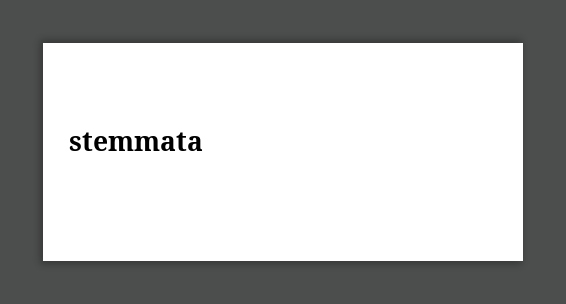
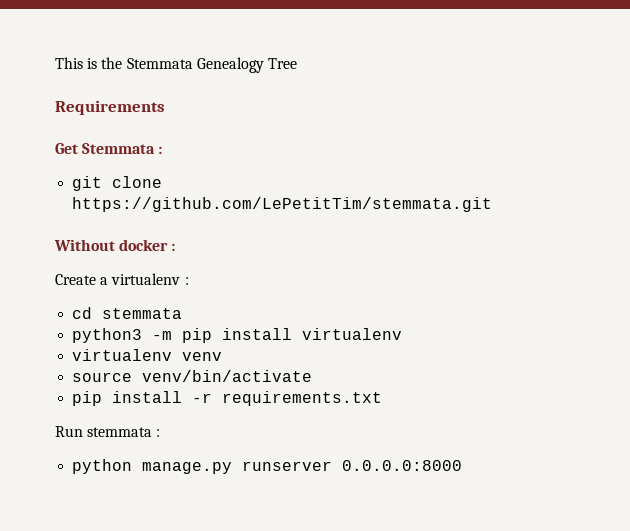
- stemmata
+ This is the Stemmata Genealogy Tree
+ Requirements
+ Get Stemmata :
+ git clone https://github.com/LePetitTim/stemmata.git
+ Without docker :
+ Create a virtualenv :
+ cd stemmata
+ python3 -m pip install virtualenv
+ virtualenv venv
+ source venv/bin/activate
+ pip install -r requirements.txt
+ Run stemmata :
+ python manage.py runserver 0.0.0.0:8000

